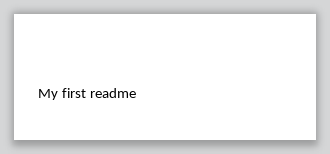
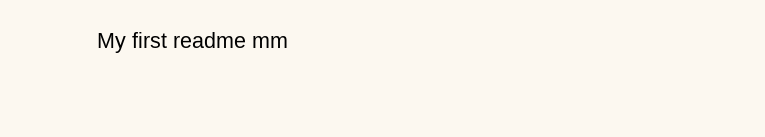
- My first readme
+ My first readme mm

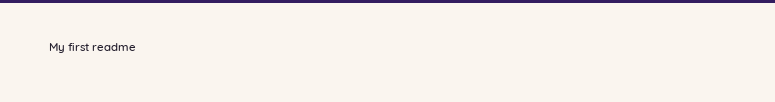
- My first readme mm
+ My first readme

